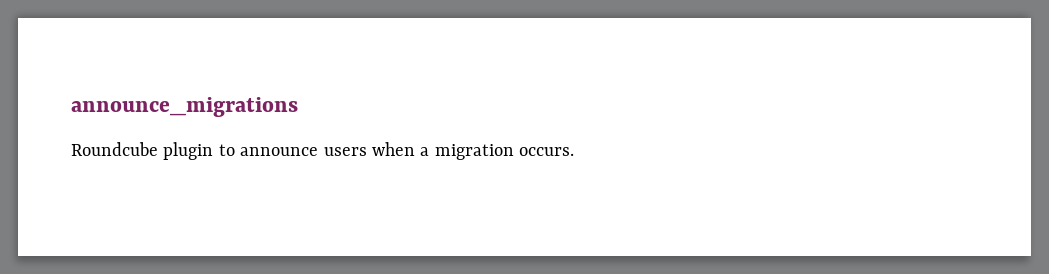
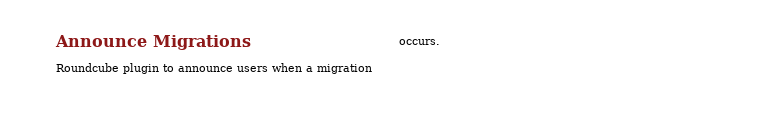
- announce_migrations
+ Announce Migrations

